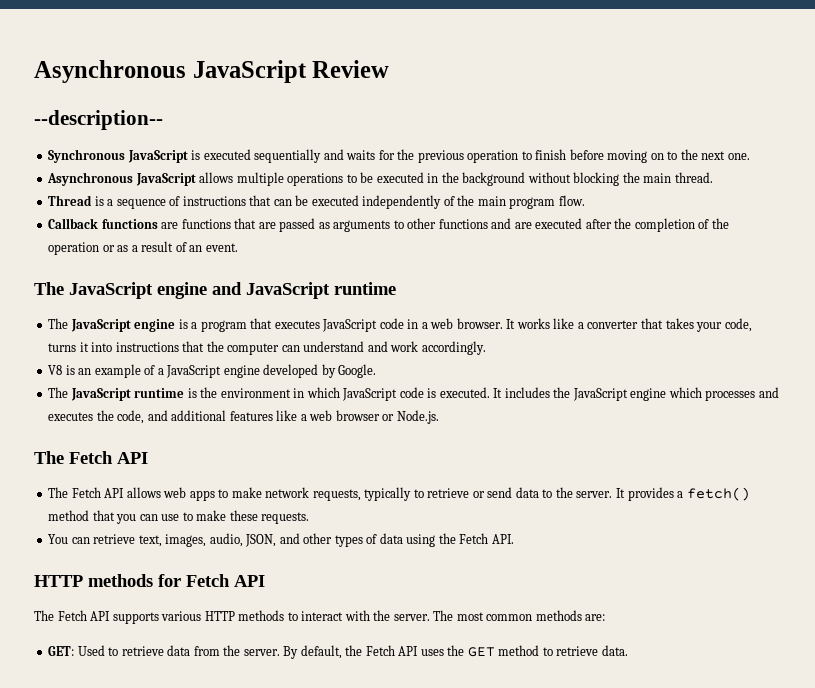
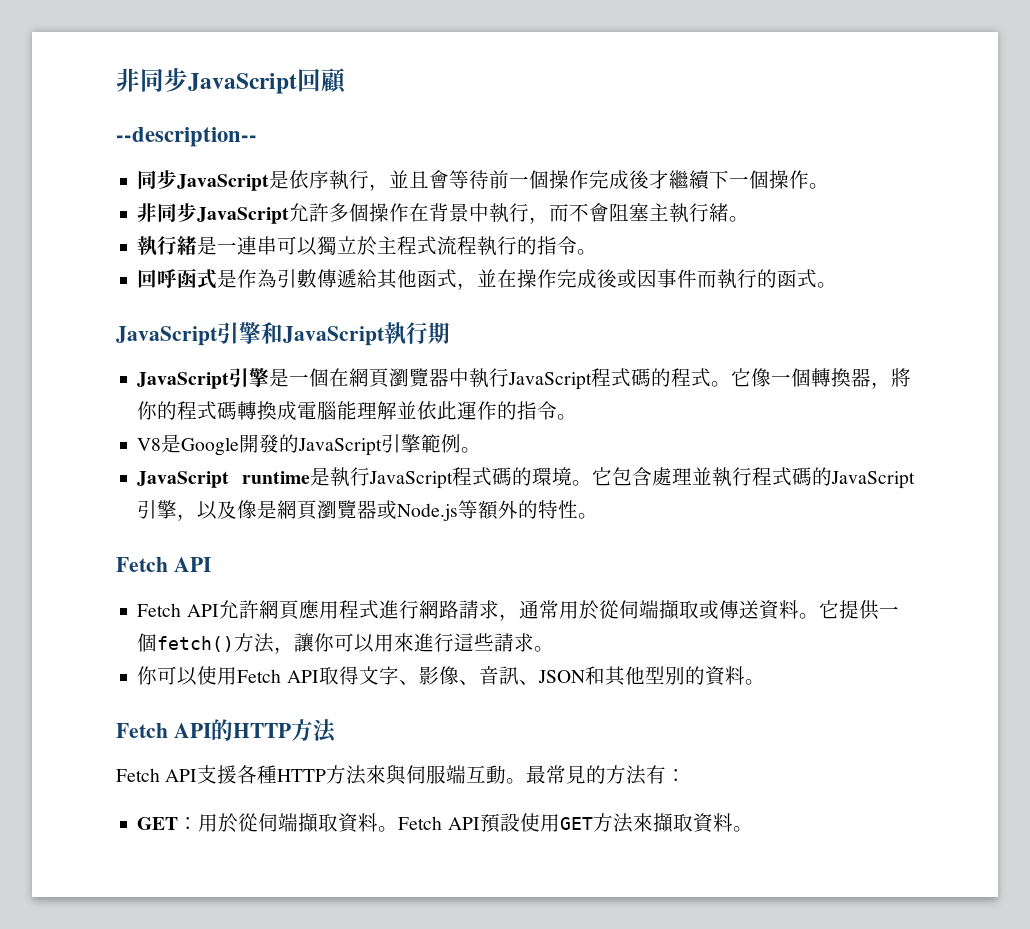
- Asynchronous JavaScript Review
+ 非同步JavaScript回顧
  --description--
- Synchronous JavaScript is executed sequentially and waits for the previous operation to finish before moving on to the next one.
- Asynchronous JavaScript allows multiple operations to be executed in the background without blocking the main thread.
- Thread is a sequence of instructions that can be executed independently of the main program flow.
- Callback functions are functions that are passed as arguments to other functions and are executed after the completion of the operation or as a result of an event.
- The JavaScript engine and JavaScript runtime
- The JavaScript engine is a program that executes JavaScript code in a web browser. It works like a converter that takes your code, turns it into instructions that the computer can understand and work accordingly.
- V8 is an example of a JavaScript engine developed by Google.
- The JavaScript runtime is the environment in which JavaScript code is executed. It includes the JavaScript engine which processes and executes the code, and additional features like a web browser or Node.js.
- The Fetch API
- The Fetch API allows web apps to make network requests, typically to retrieve or send data to the server. It provides a fetch() method that you can use to make these requests.
- You can retrieve text, images, audio, JSON, and other types of data using the Fetch API.
- HTTP methods for Fetch API
- The Fetch API supports various HTTP methods to interact with the server. The most common methods are:
- GET: Used to retrieve data from the server. By default, the Fetch API uses the GET method to retrieve data.
+ 同步JavaScript是依序執行，並且會等待前一個操作完成後才繼續下一個操作。
+ 非同步JavaScript允許多個操作在背景中執行，而不會阻塞主執行緒。
+ 執行緒是一連串可以獨立於主程式流程執行的指令。
+ 回呼函式是作為引數傳遞給其他函式，並在操作完成後或因事件而執行的函式。
+ JavaScript引擎和JavaScript執行期
+ JavaScript引擎是一個在網頁瀏覽器中執行JavaScript程式碼的程式。它像一個轉換器，將你的程式碼轉換成電腦能理解並依此運作的指令。
+ V8是Google開發的JavaScript引擎範例。
+ JavaScript runtime是執行JavaScript程式碼的環境。它包含處理並執行程式碼的JavaScript引擎，以及像是網頁瀏覽器或Node.js等額外的特性。
+ Fetch API
+ Fetch API允許網頁應用程式進行網路請求，通常用於從伺端擷取或傳送資料。它提供一個fetch()方法，讓你可以用來進行這些請求。
+ 你可以使用Fetch API取得文字、影像、音訊、JSON和其他型別的資料。
+ Fetch API的HTTP方法
+ Fetch API支援各種HTTP方法來與伺服端互動。最常見的方法有：
+ GET：用於從伺端擷取資料。Fetch API預設使用GET方法來擷取資料。

